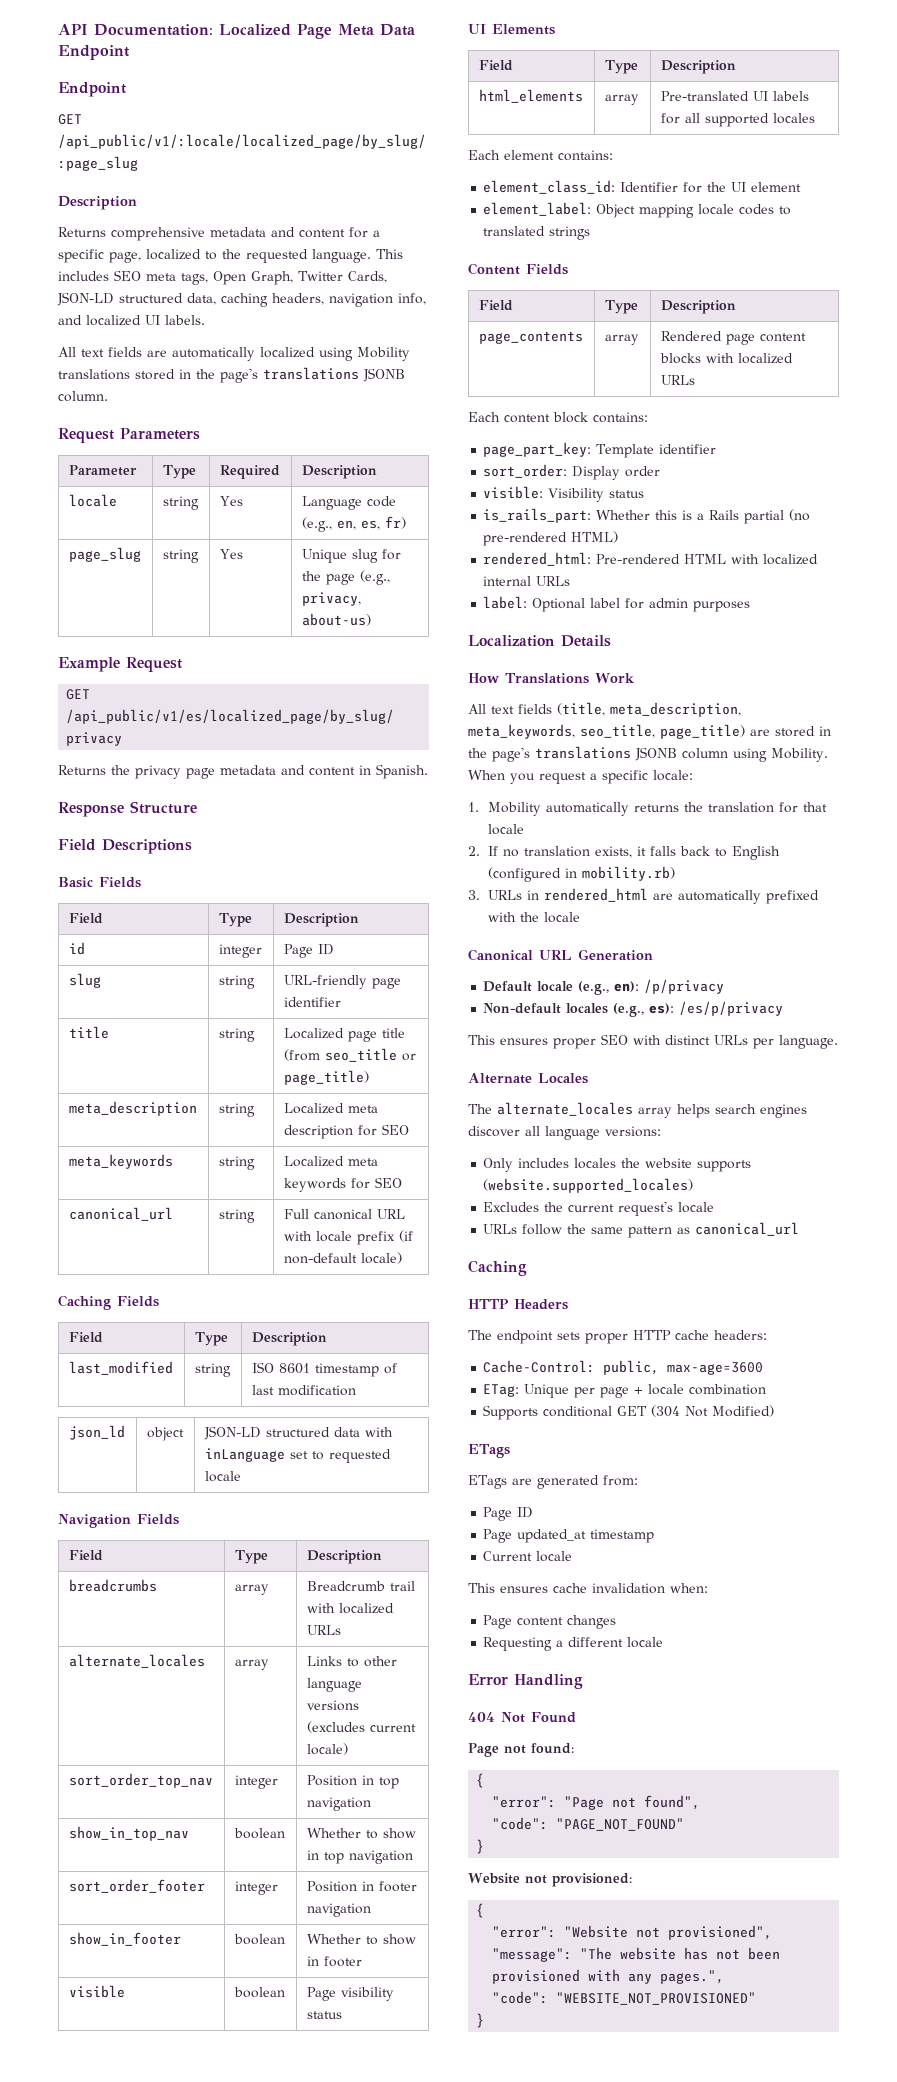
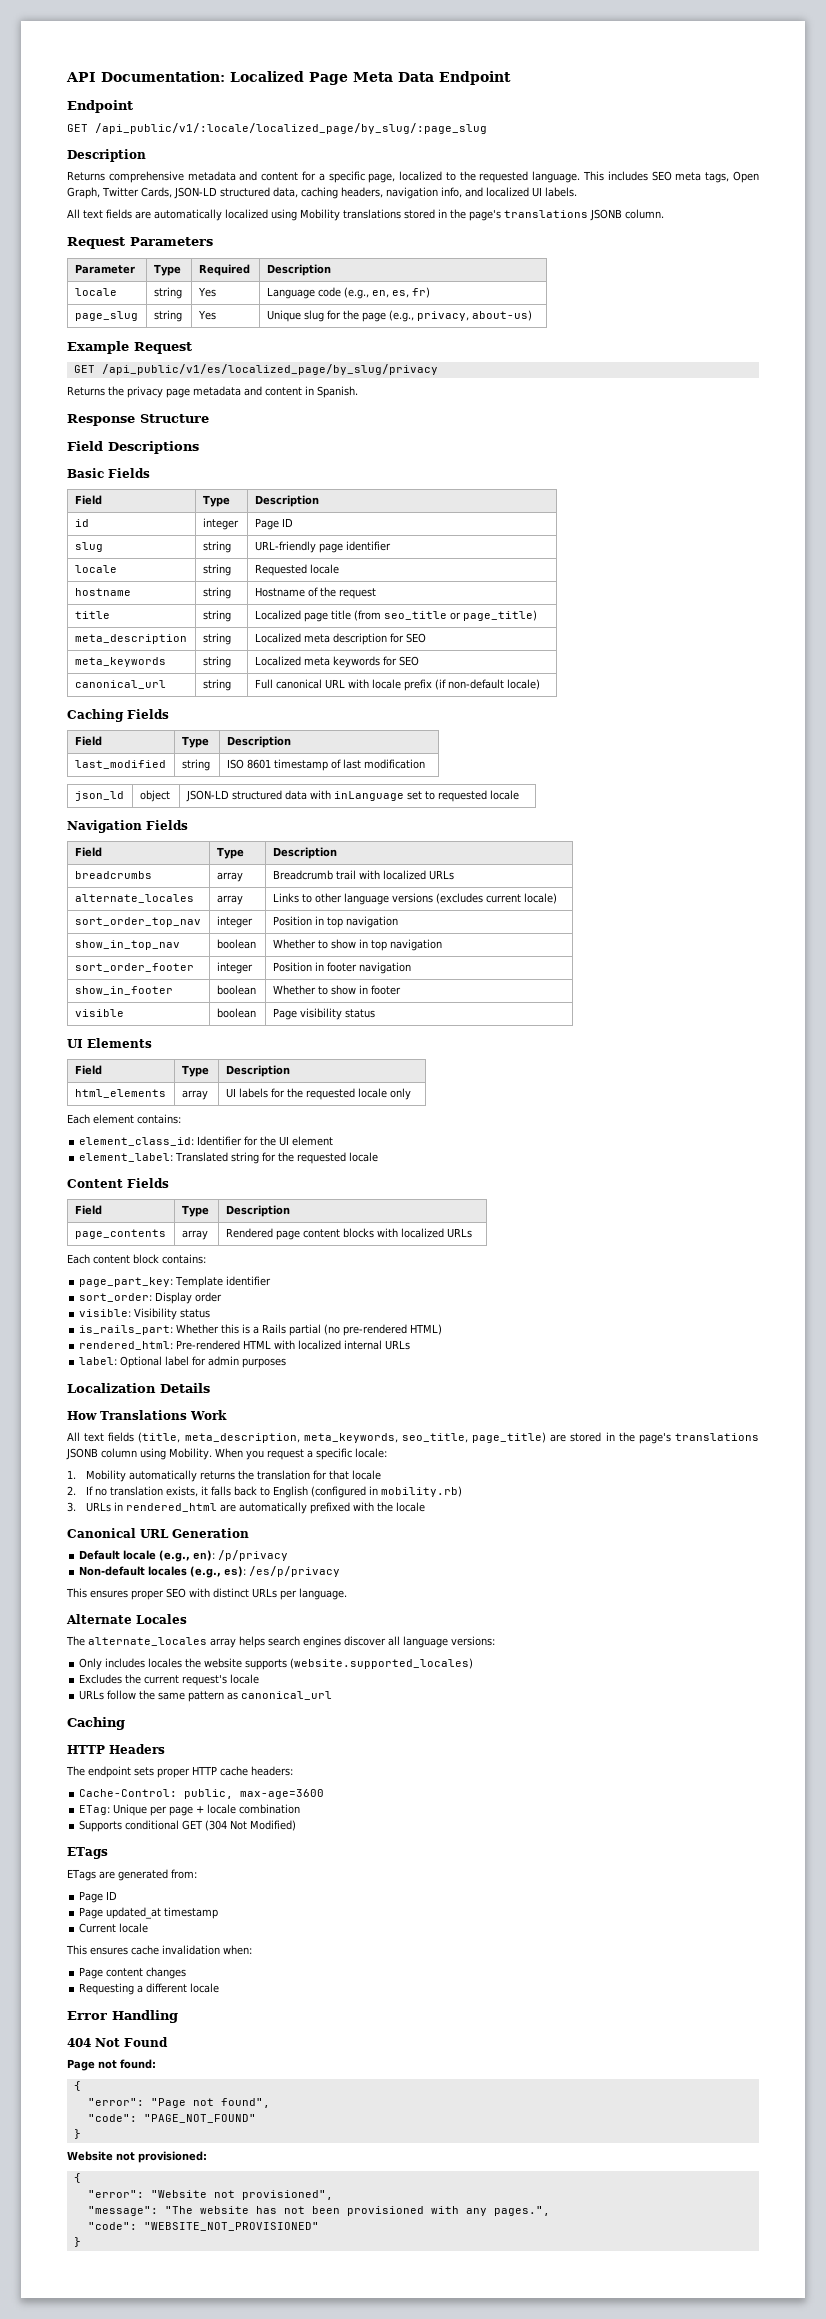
+ locale | string | Requested locale
+ hostname | string | Hostname of the request
- html_elements | array | Pre-translated UI labels for all supported locales
+ html_elements | array | UI labels for the requested locale only
- element_label: Object mapping locale codes to translated strings
+ element_label: Translated string for the requested locale

